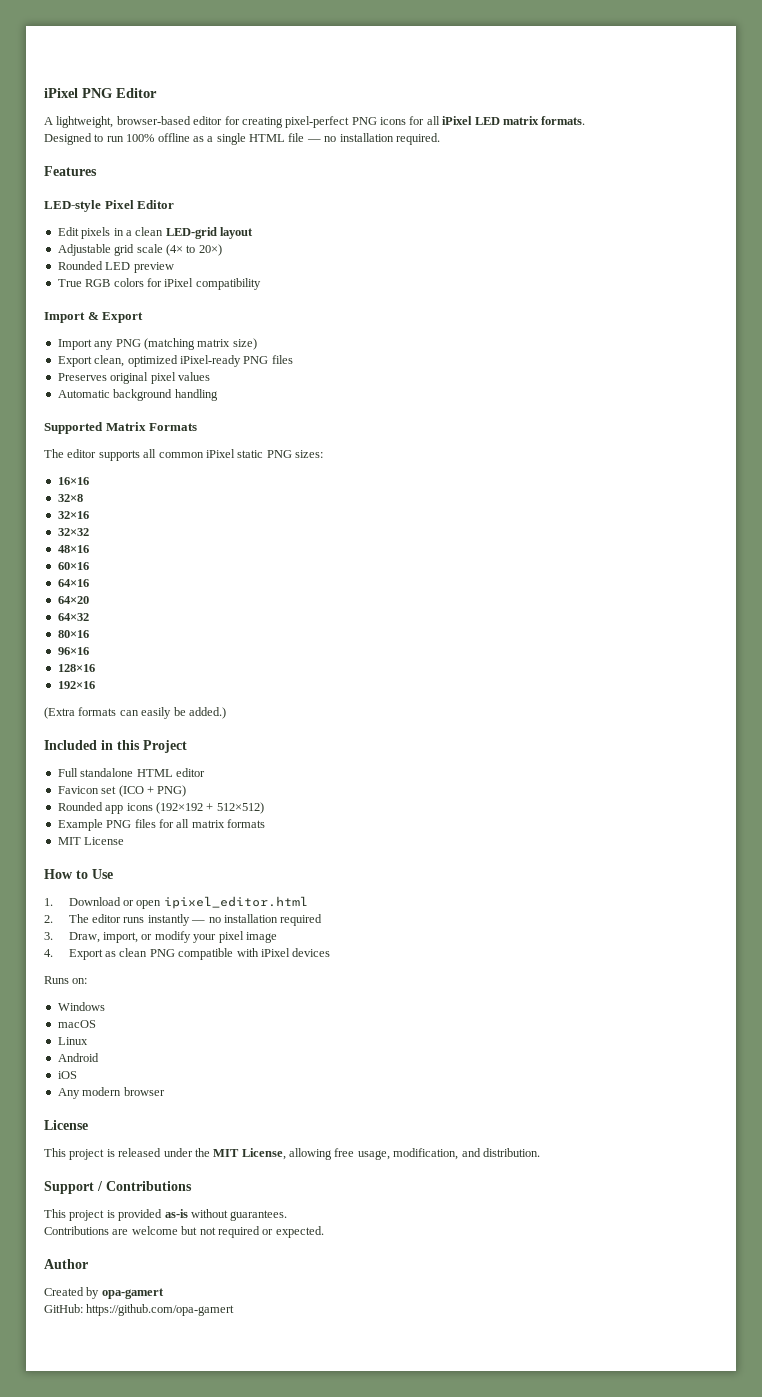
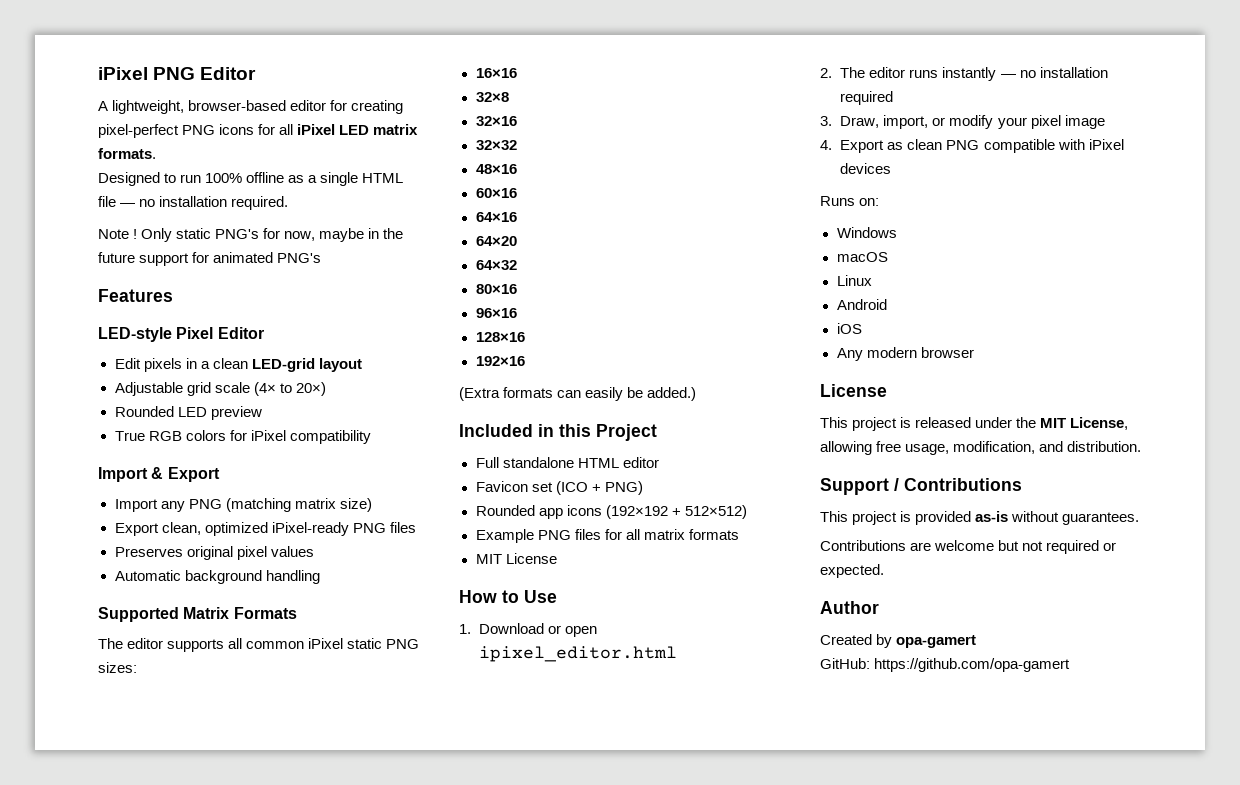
+ Note ! Only static PNG's for now, maybe in the future support for animated PNG's

